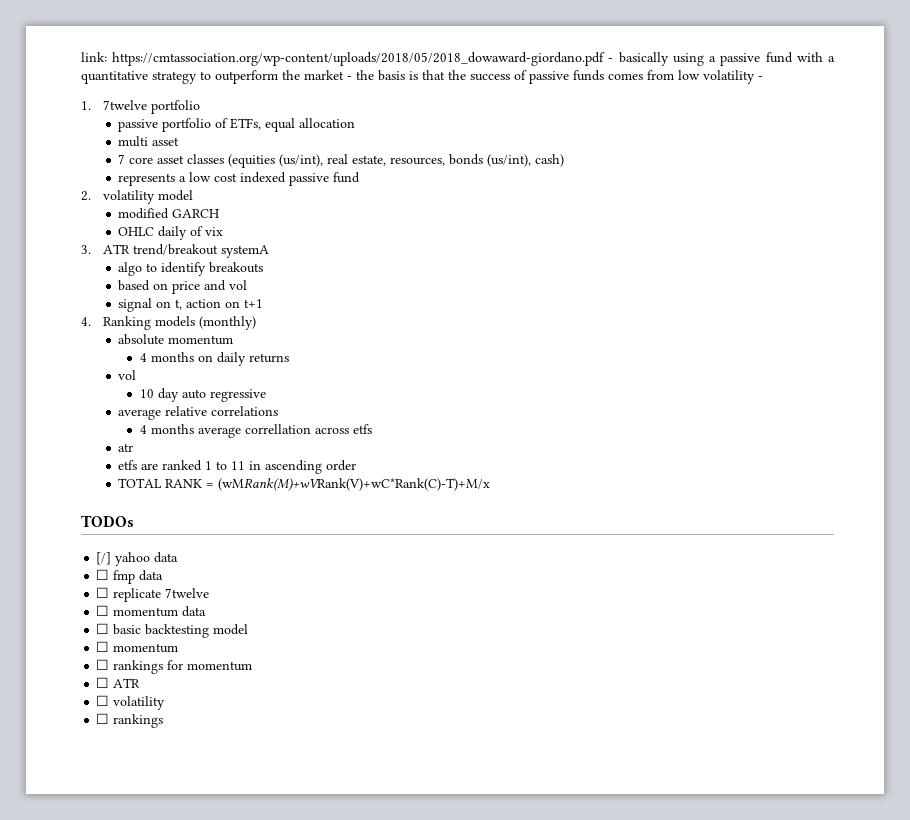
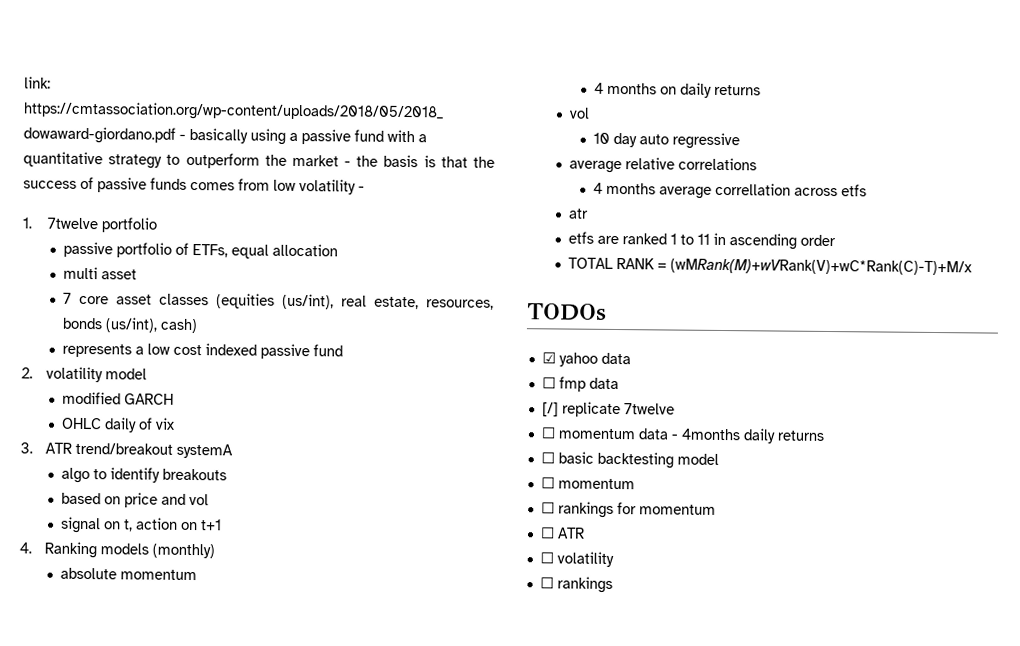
- [/] yahoo data
+ ☑ yahoo data
- ☐ replicate 7twelve
+ [/] replicate 7twelve
- ☐ momentum data
+ ☐ momentum data - 4months daily returns

